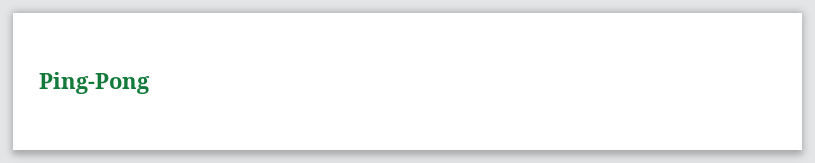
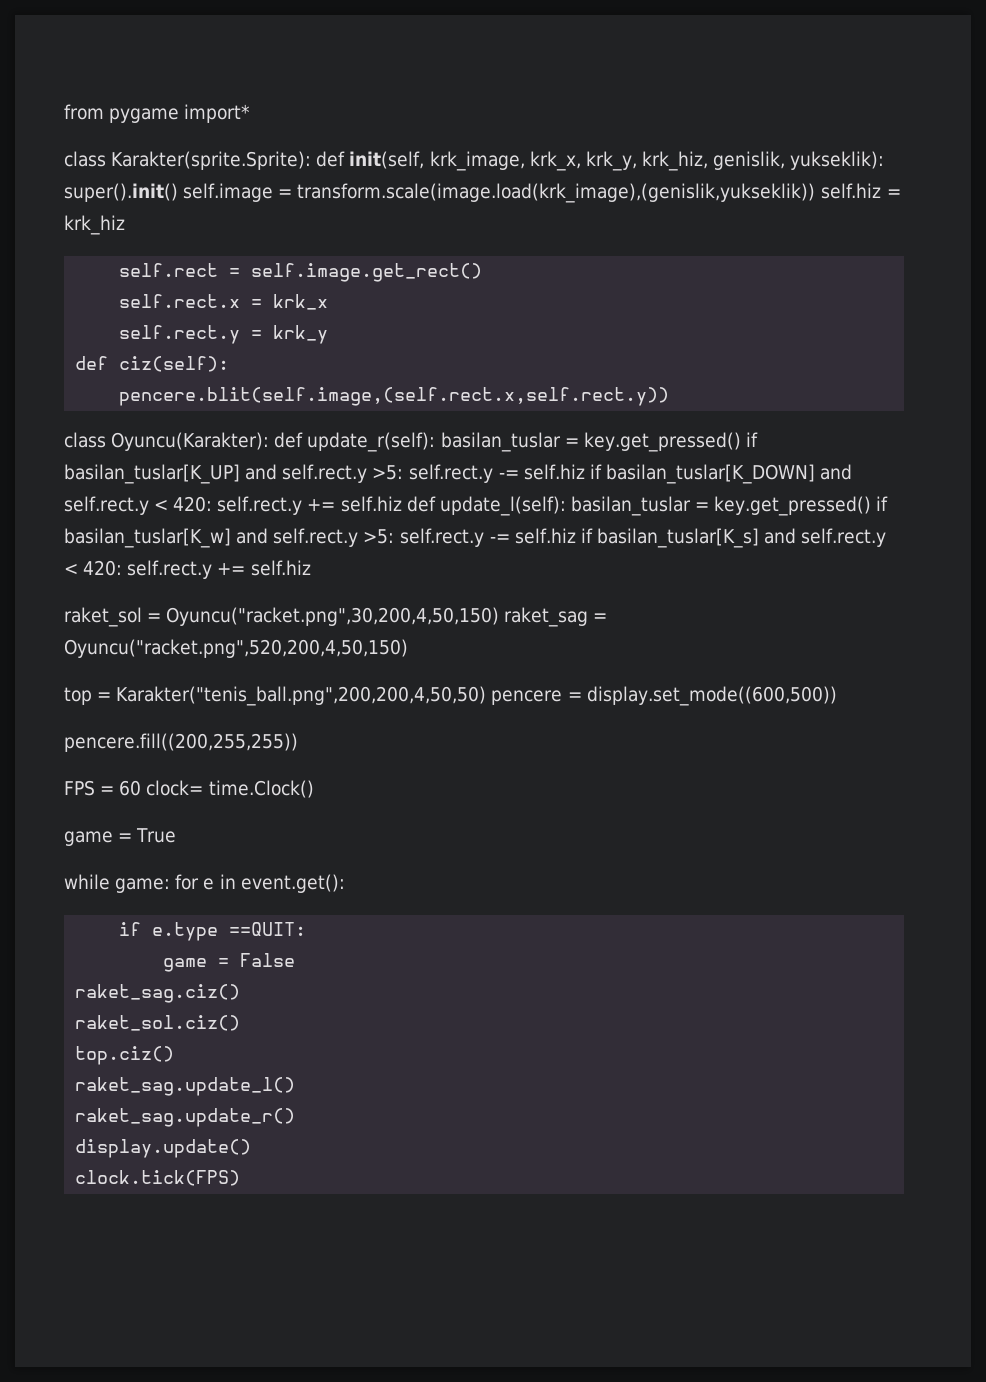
- Ping-Pong
+ from pygame import*
+ class Karakter(sprite.Sprite): def init(self, krk_image, krk_x, krk_y, krk_hiz, genislik, yukseklik): super().init() self.image = transform.scale(image.load(krk_image),(genislik,yukseklik)) self.hiz = krk_hiz
+ self.rect = self.image.get_rect()
+ self.rect.x = krk_x
+ self.rect.y = krk_y
+ def ciz(self):
+ pencere.blit(self.image,(self.rect.x,self.rect.y))
+ class Oyuncu(Karakter): def update_r(self): basilan_tuslar = key.get_pressed() if basilan_tuslar[K_UP] and self.rect.y >5: self.rect.y -= self.hiz if basilan_tuslar[K_DOWN] and self.rect.y < 420: self.rect.y += self.hiz def update_l(self): basilan_tuslar = key.get_pressed() if basilan_tuslar[K_w] and self.rect.y >5: self.rect.y -= self.hiz if basilan_tuslar[K_s] and self.rect.y < 420: self.rect.y += self.hiz
+ raket_sol = Oyuncu("racket.png",30,200,4,50,150) raket_sag = Oyuncu("racket.png",520,200,4,50,150)
+ top = Karakter("tenis_ball.png",200,200,4,50,50) pencere = display.set_mode((600,500))
+ pencere.fill((200,255,255))
+ FPS = 60 clock= time.Clock()
+ game = True
+ while game: for e in event.get():
+ if e.type ==QUIT:
+ game = False
+ raket_sag.ciz()
+ raket_sol.ciz()
+ top.ciz()
+ raket_sag.update_l()
+ raket_sag.update_r()
+ display.update()
+ clock.tick(FPS)

